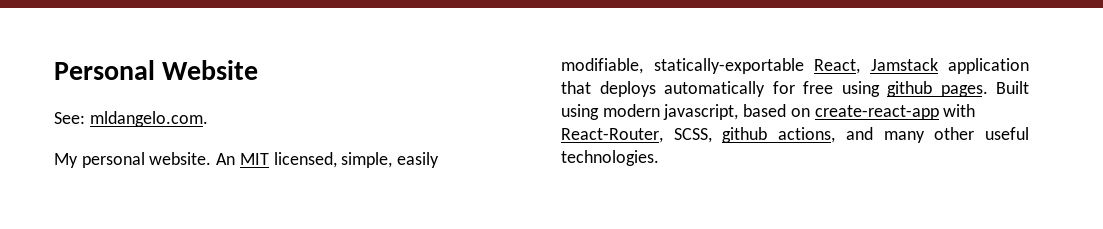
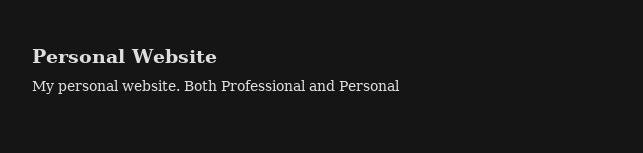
- See: mldangelo.com.
- An MIT licensed, simple, easily modifiable, statically-exportable React, Jamstack application that deploys automatically for free using github pages. Built using modern javascript, based on create-react-app with React-Router, SCSS, github actions, and many other useful technologies.
+ Both Professional and Personal

